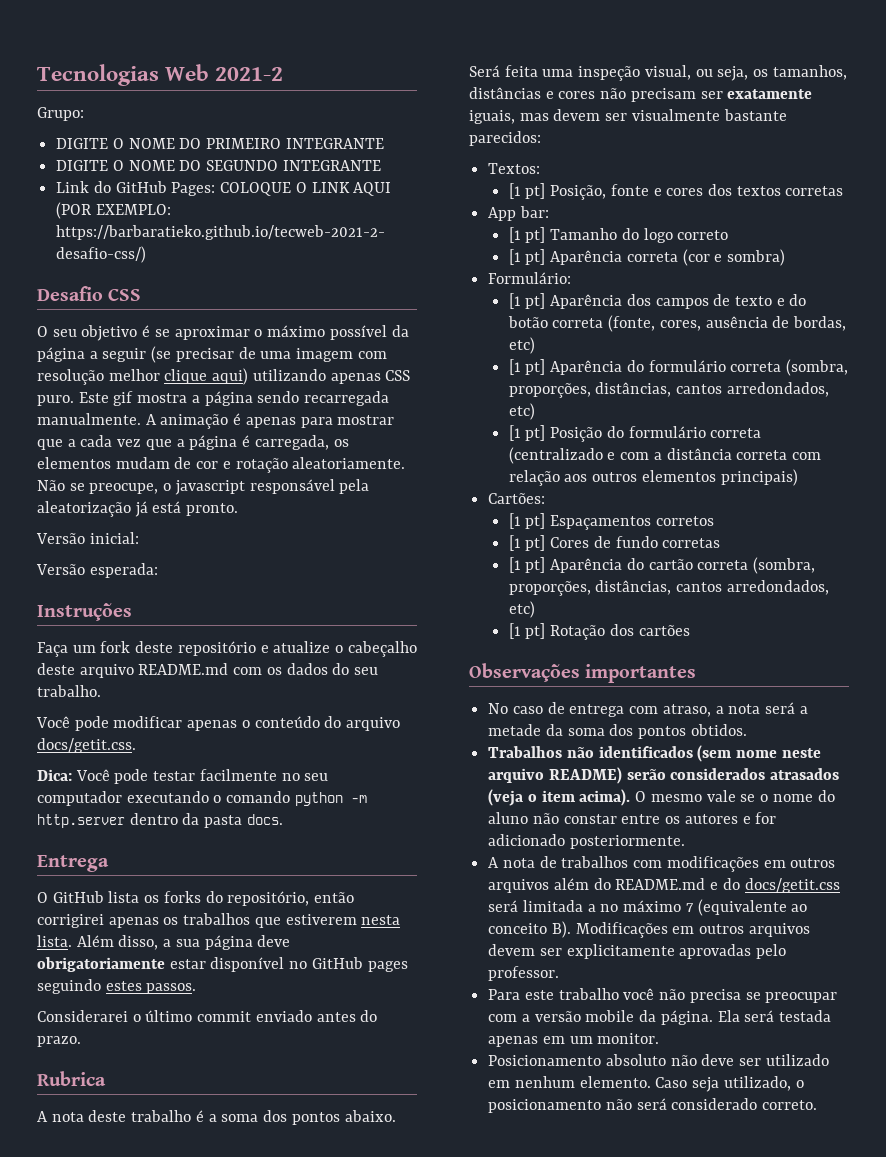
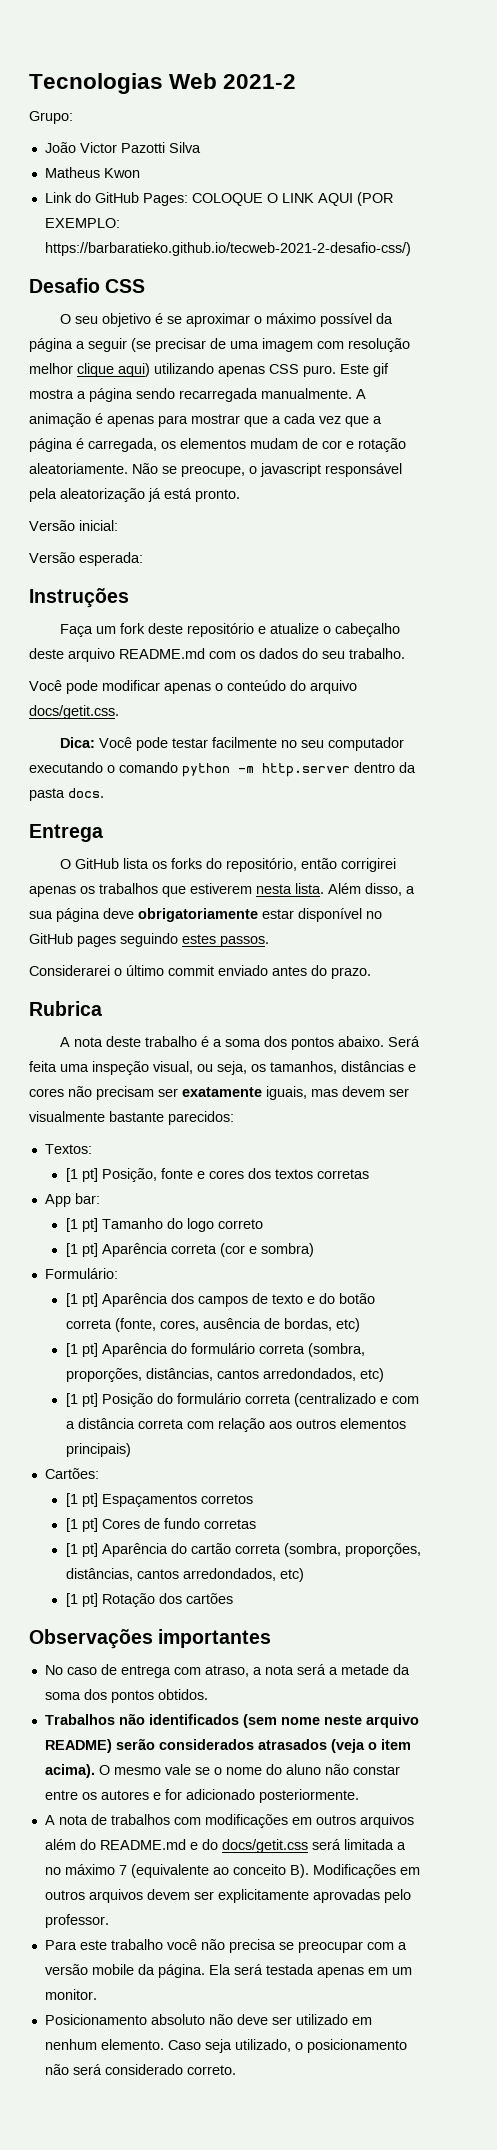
- DIGITE O NOME DO PRIMEIRO INTEGRANTE
- DIGITE O NOME DO SEGUNDO INTEGRANTE
+ João Victor Pazotti Silva
+ Matheus Kwon

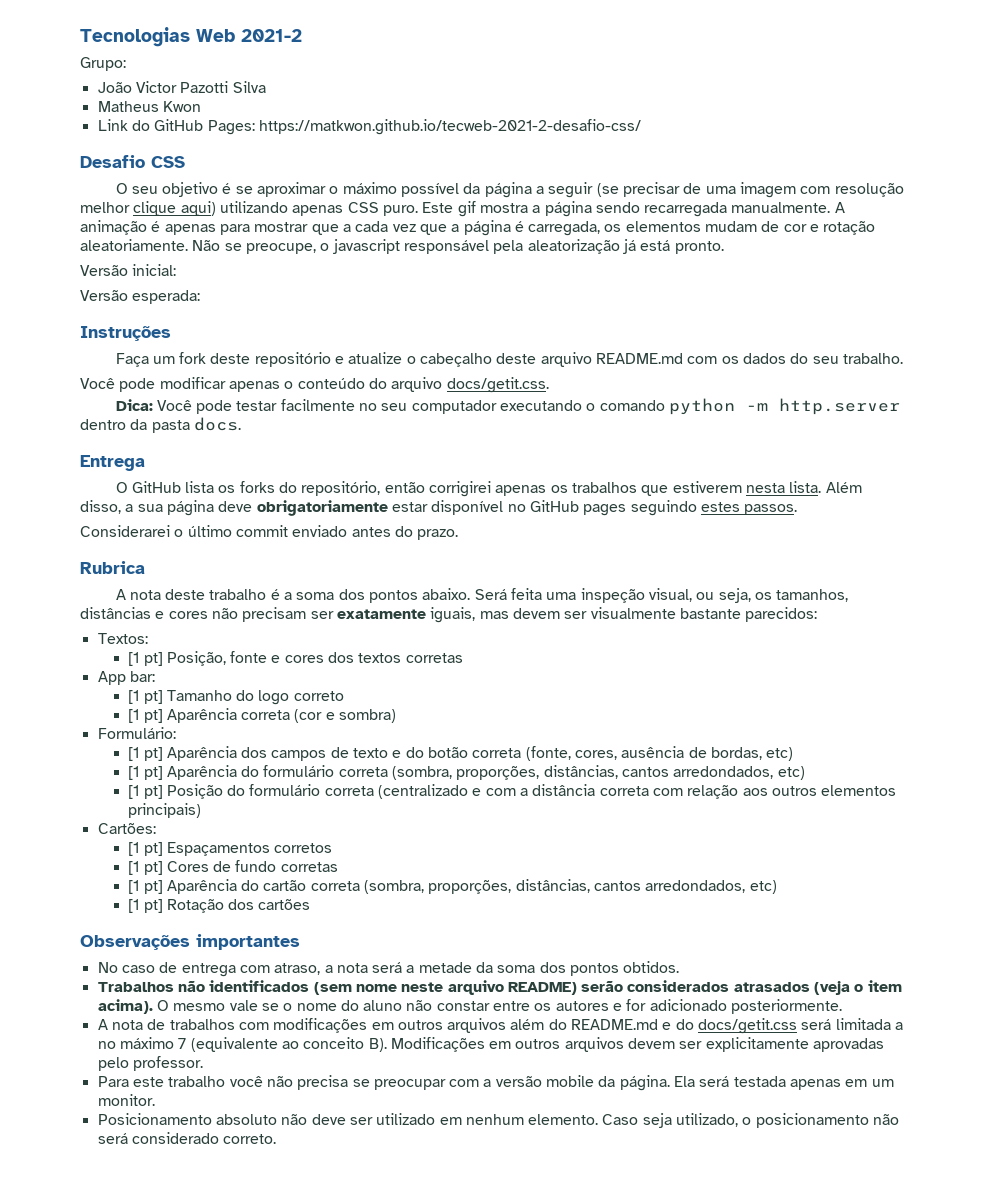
- Link do GitHub Pages: COLOQUE O LINK AQUI (POR EXEMPLO: https://barbaratieko.github.io/tecweb-2021-2-desafio-css/)
+ Link do GitHub Pages: https://matkwon.github.io/tecweb-2021-2-desafio-css/

